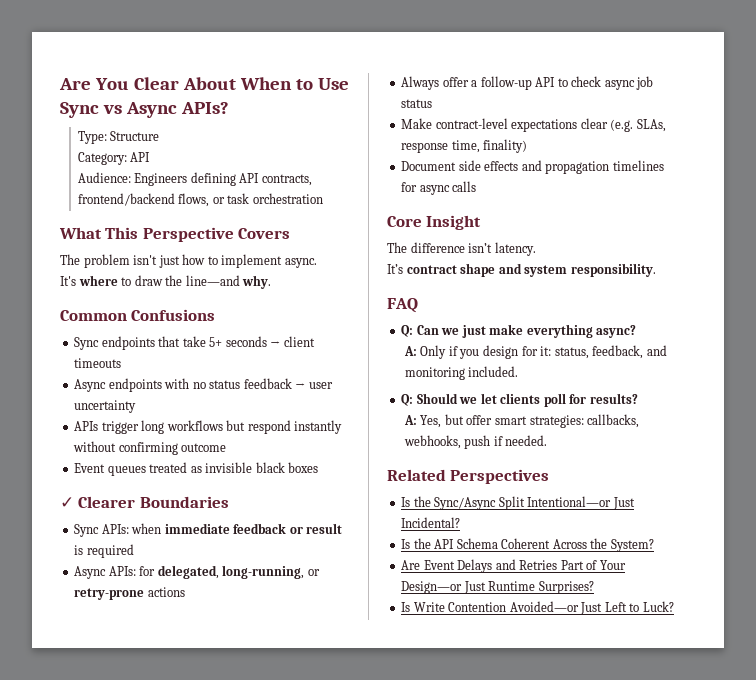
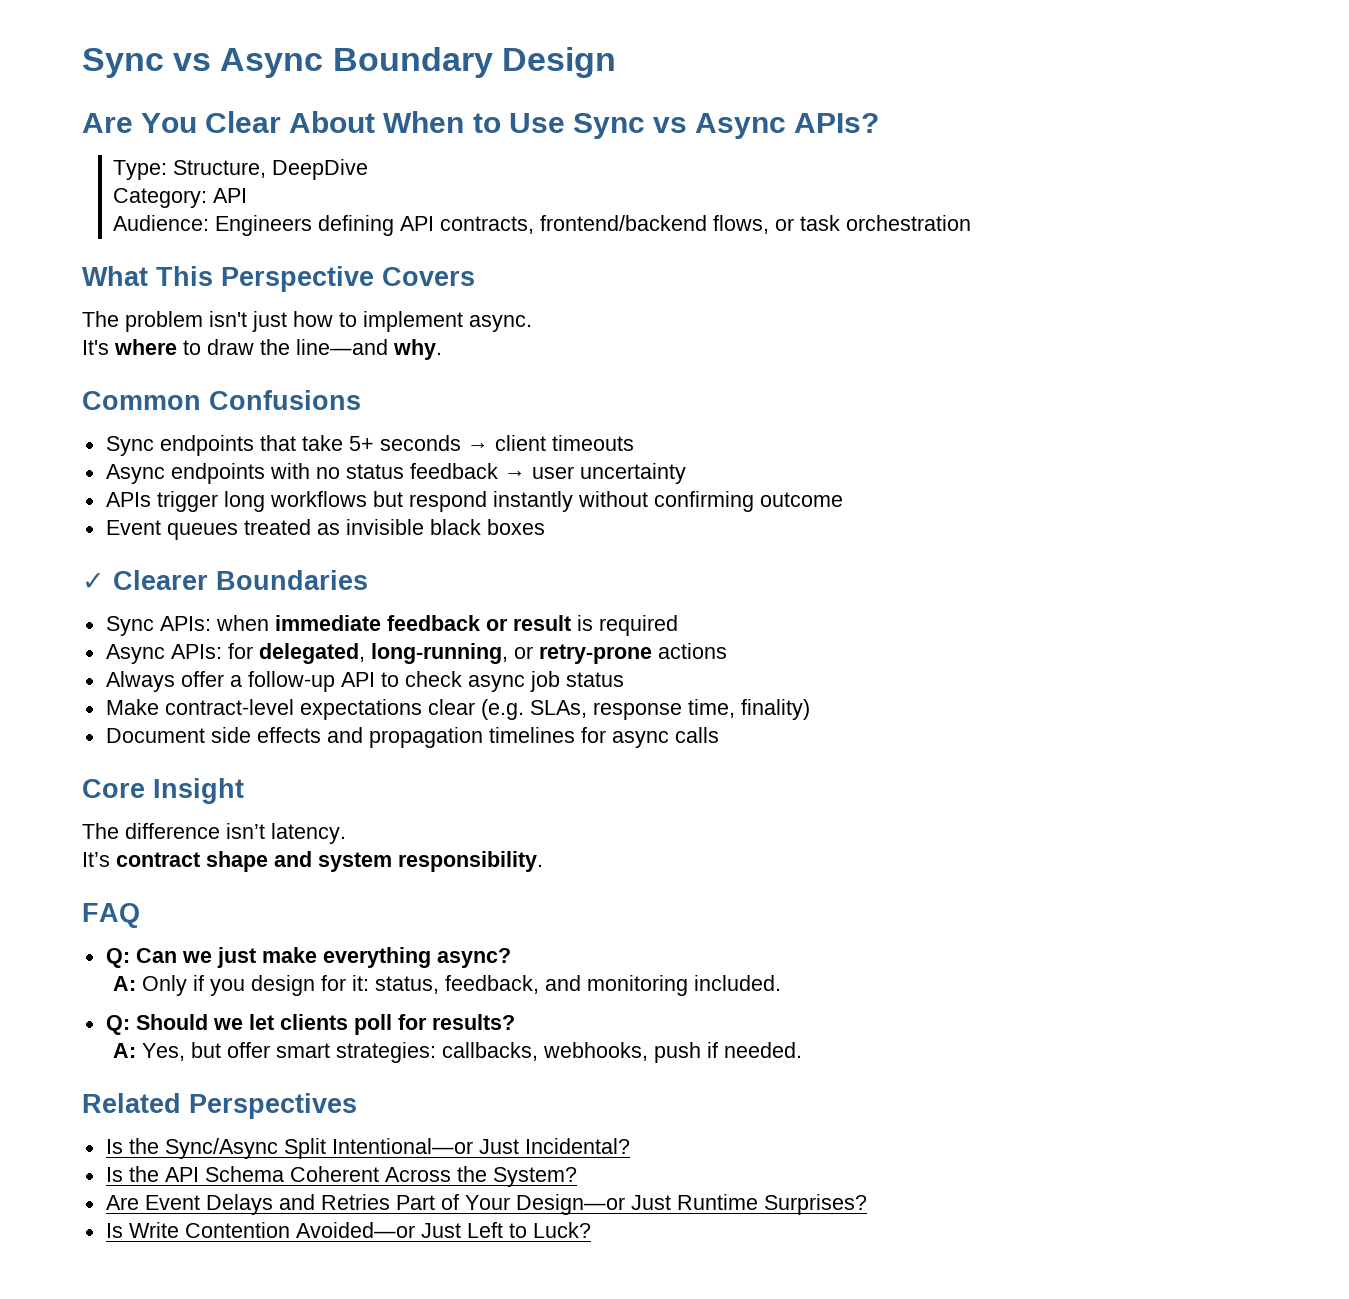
+ Sync vs Async Boundary Design
- Type: Structure
+ Type: Structure, DeepDive

